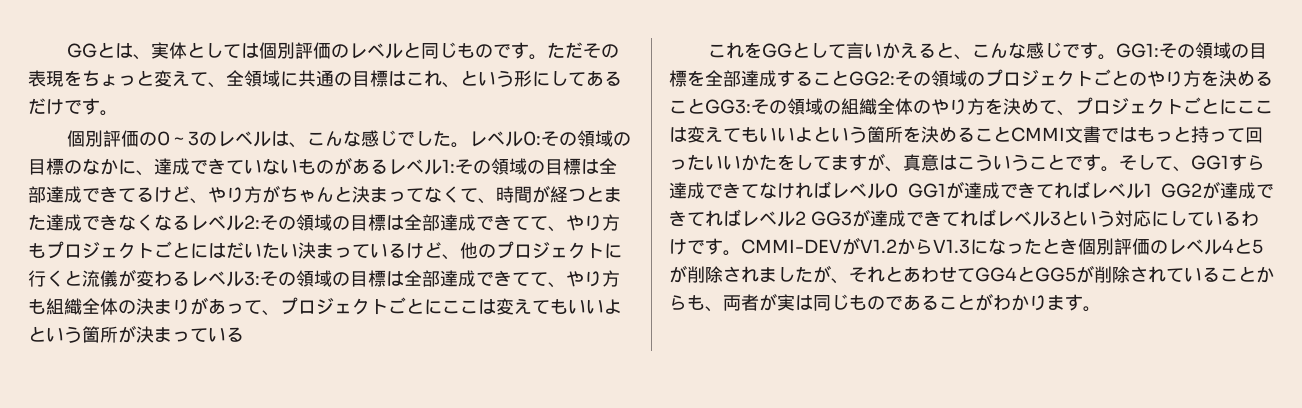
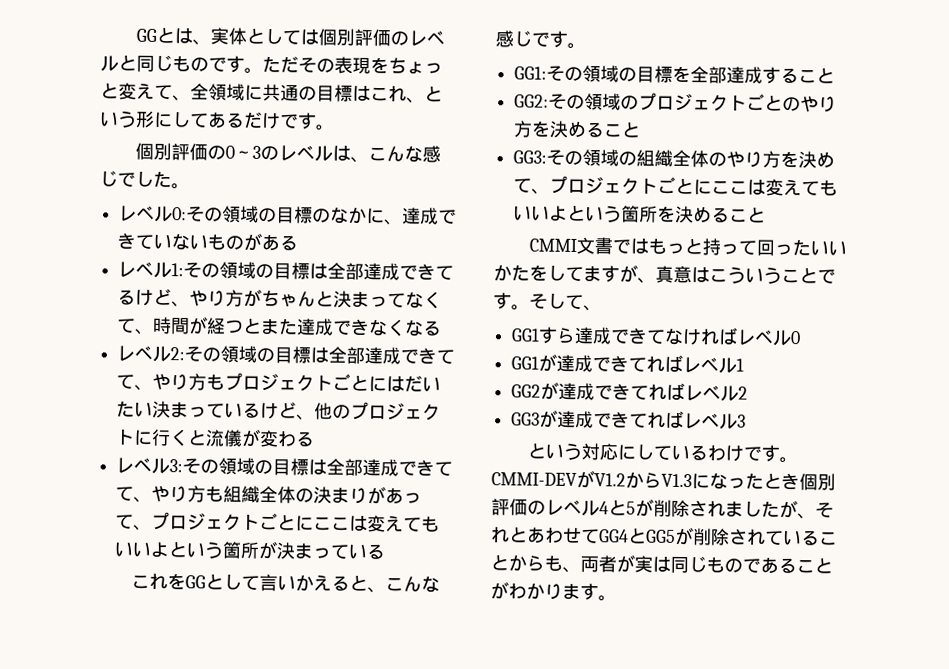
- 個別評価の0～3のレベルは、こんな感じでした。レベル0:
+ 個別評価の0～3のレベルは、こんな感じでした。
+ レベル0:
- その領域の目標のなかに、達成できていないものがあるレベル1:
+ その領域の目標のなかに、達成できていないものがある
+ レベル1:
- その領域の目標は全部達成できてるけど、やり方がちゃんと決まってなくて、時間が経つとまた達成できなくなるレベル2:
+ その領域の目標は全部達成できてるけど、やり方がちゃんと決まってなくて、時間が経つとまた達成できなくなる
+ レベル2:
- その領域の目標は全部達成できてて、やり方もプロジェクトごとにはだいたい決まっているけど、他のプロジェクトに行くと流儀が変わるレベル3:
+ その領域の目標は全部達成できてて、やり方もプロジェクトごとにはだいたい決まっているけど、他のプロジェクトに行くと流儀が変わる
+ レベル3:
- これをGGとして言いかえると、こんな感じです。GG1:
+ これをGGとして言いかえると、こんな感じです。
+ GG1:
- その領域の目標を全部達成することGG2:
+ その領域の目標を全部達成すること
+ GG2:
- その領域のプロジェクトごとのやり方を決めることGG3:
+ その領域のプロジェクトごとのやり方を決めること
+ GG3:
- その領域の組織全体のやり方を決めて、プロジェクトごとにここは変えてもいいよという箇所を決めることCMMI文書ではもっと持って回ったいいかたをしてますが、真意はこういうことです。
+ その領域の組織全体のやり方を決めて、プロジェクトごとにここは変えてもいいよという箇所を決めること
+ CMMI文書ではもっと持って回ったいいかたをしてますが、真意はこういうことです。
- そして、GG1すら達成できてなければレベル0 GG1が達成できてればレベル1 GG2が達成できてればレベル2 GG3が達成できてればレベル3という対応にしているわけです。
+ そして、
+ GG1すら達成できてなければレベル0
+ GG1が達成できてればレベル1
+ GG2が達成できてればレベル2
+ GG3が達成できてればレベル3
+ という対応にしているわけです。

